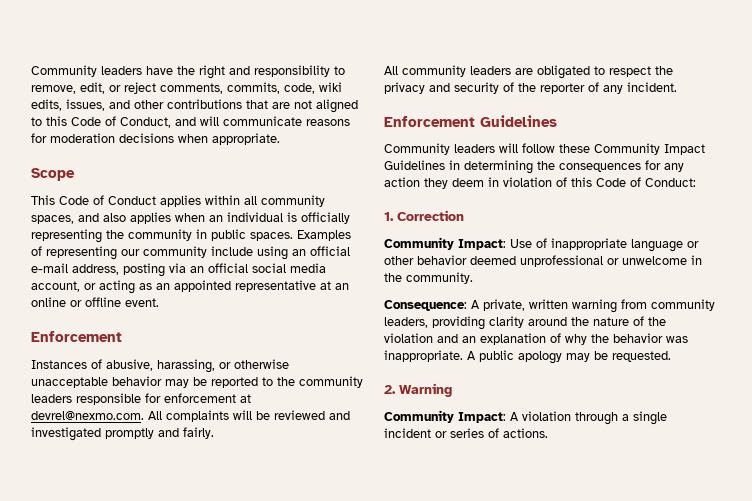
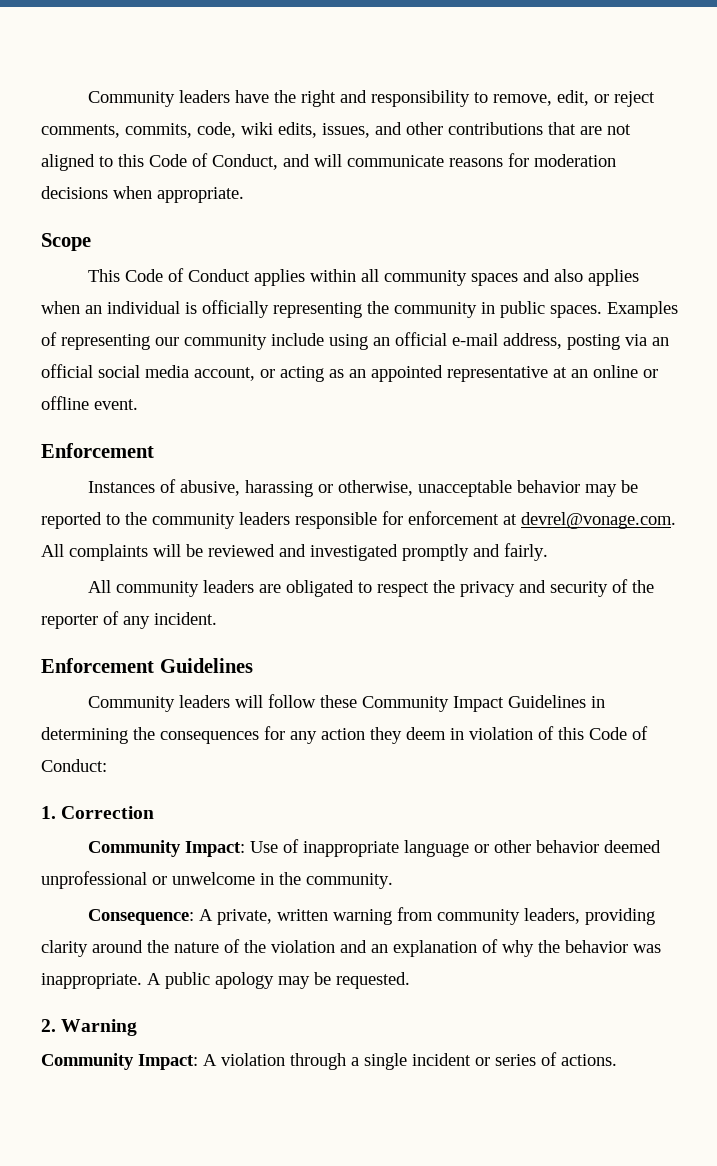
- This Code of Conduct applies within all community spaces, and also applies when an individual is officially representing the community in public spaces.
+ This Code of Conduct applies within all community spaces and also applies when an individual is officially representing the community in public spaces.
- Instances of abusive, harassing, or otherwise unacceptable behavior may be reported to the community leaders responsible for enforcement at devrel@nexmo.com. All complaints will be reviewed and investigated promptly and fairly.
+ Instances of abusive, harassing or otherwise, unacceptable behavior may be reported to the community leaders responsible for enforcement at devrel@vonage.com. All complaints will be reviewed and investigated promptly and fairly.

